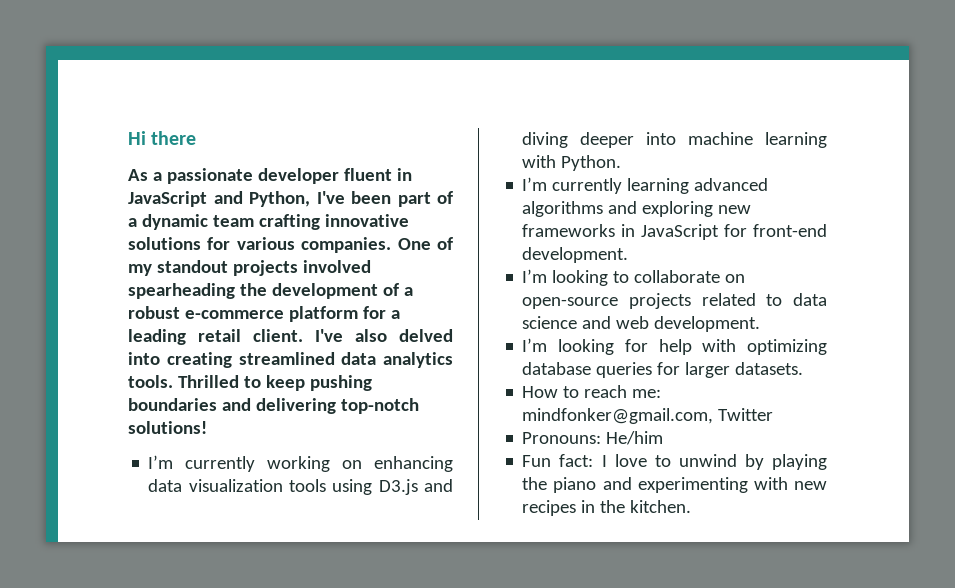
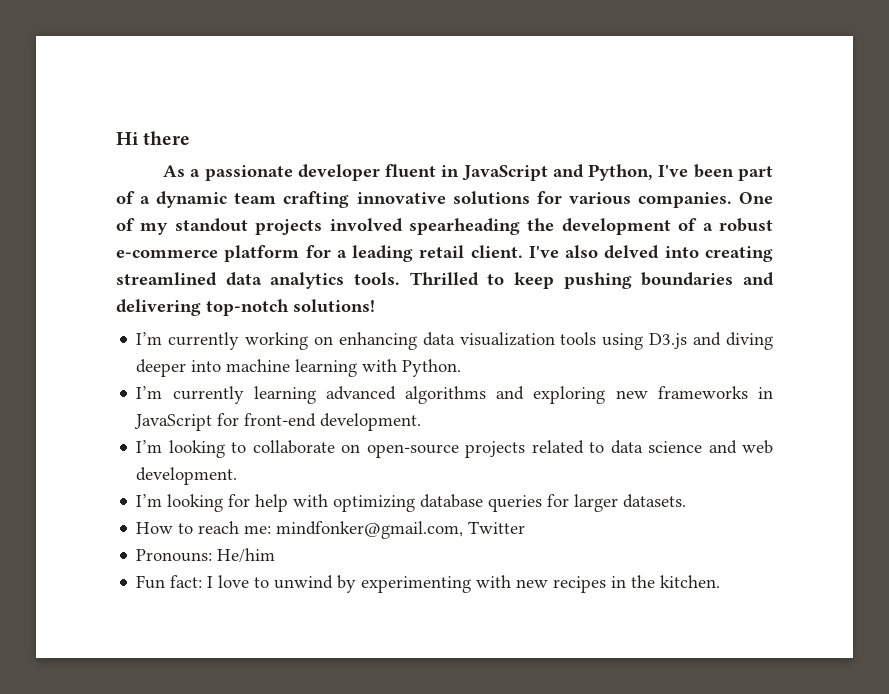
- Fun fact: I love to unwind by playing the piano and experimenting with new recipes in the kitchen.
+ Fun fact: I love to unwind by experimenting with new recipes in the kitchen.

